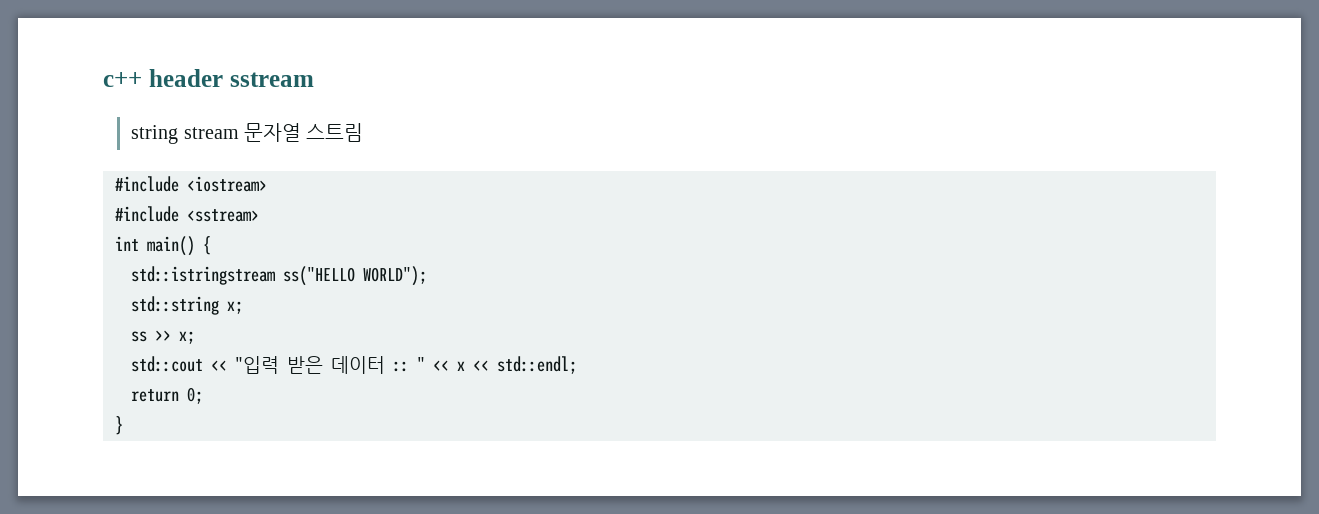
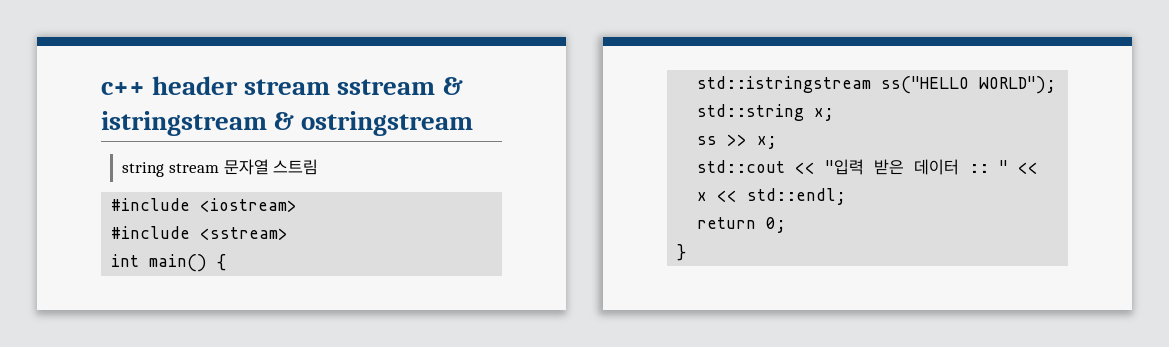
- c++ header sstream
+ c++ header stream sstream & istringstream & ostringstream

